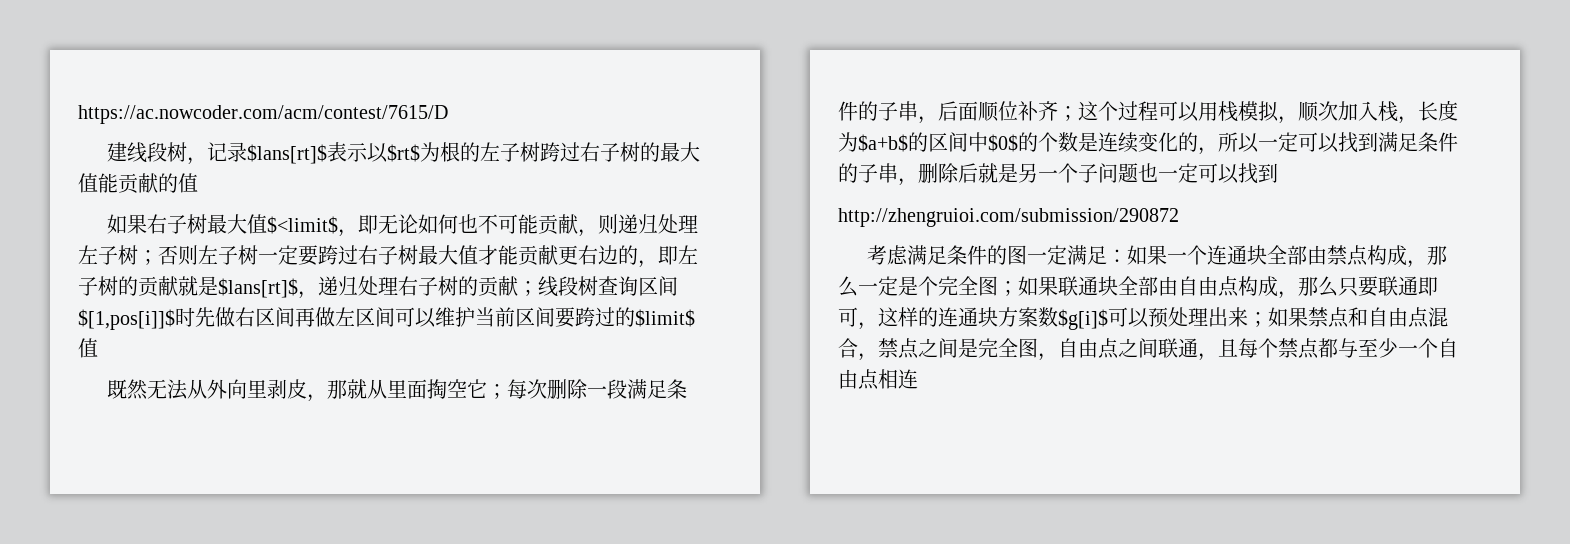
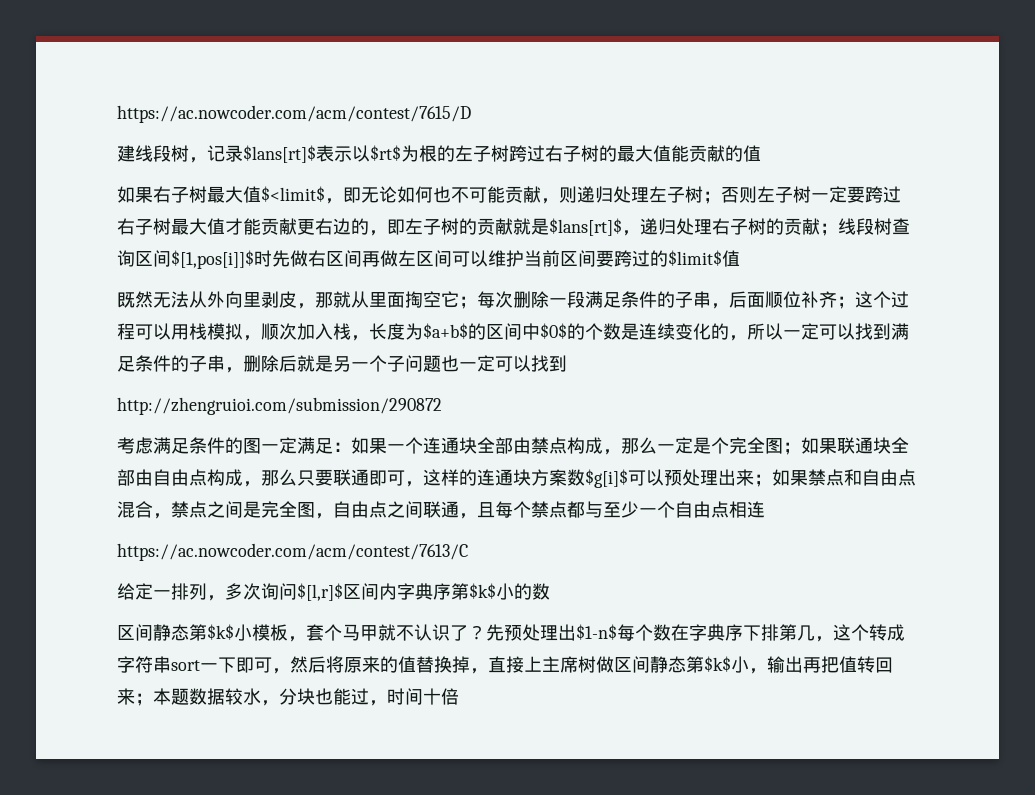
+ https://ac.nowcoder.com/acm/contest/7613/C
+ 给定一排列，多次询问$[l,r]$区间内字典序第$k$小的数
+ 区间静态第$k$小模板，套个马甲就不认识了？先预处理出$1-n$每个数在字典序下排第几，这个转成字符串sort一下即可，然后将原来的值替换掉，直接上主席树做区间静态第$k$小，输出再把值转回来；本题数据较水，分块也能过，时间十倍

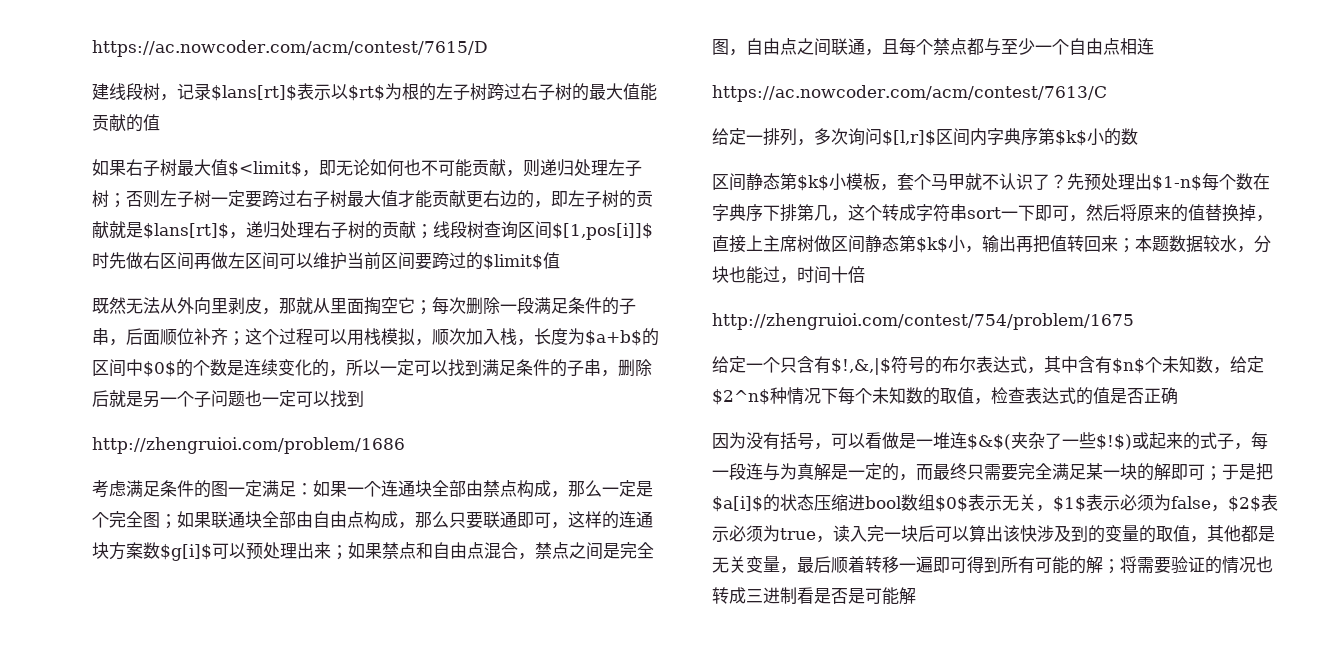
- http://zhengruioi.com/submission/290872
+ http://zhengruioi.com/problem/1686
+ http://zhengruioi.com/contest/754/problem/1675
+ 给定一个只含有$!,&,|$符号的布尔表达式，其中含有$n$个未知数，给定$2^n$种情况下每个未知数的取值，检查表达式的值是否正确
+ 因为没有括号，可以看做是一堆连$&$(夹杂了一些$!$)或起来的式子，每一段连与为真解是一定的，而最终只需要完全满足某一块的解即可；于是把$a[i]$的状态压缩进bool数组$0$表示无关，$1$表示必须为false，$2$表示必须为true，读入完一块后可以算出该快涉及到的变量的取值，其他都是无关变量，最后顺着转移一遍即可得到所有可能的解；将需要验证的情况也转成三进制看是否是可能解

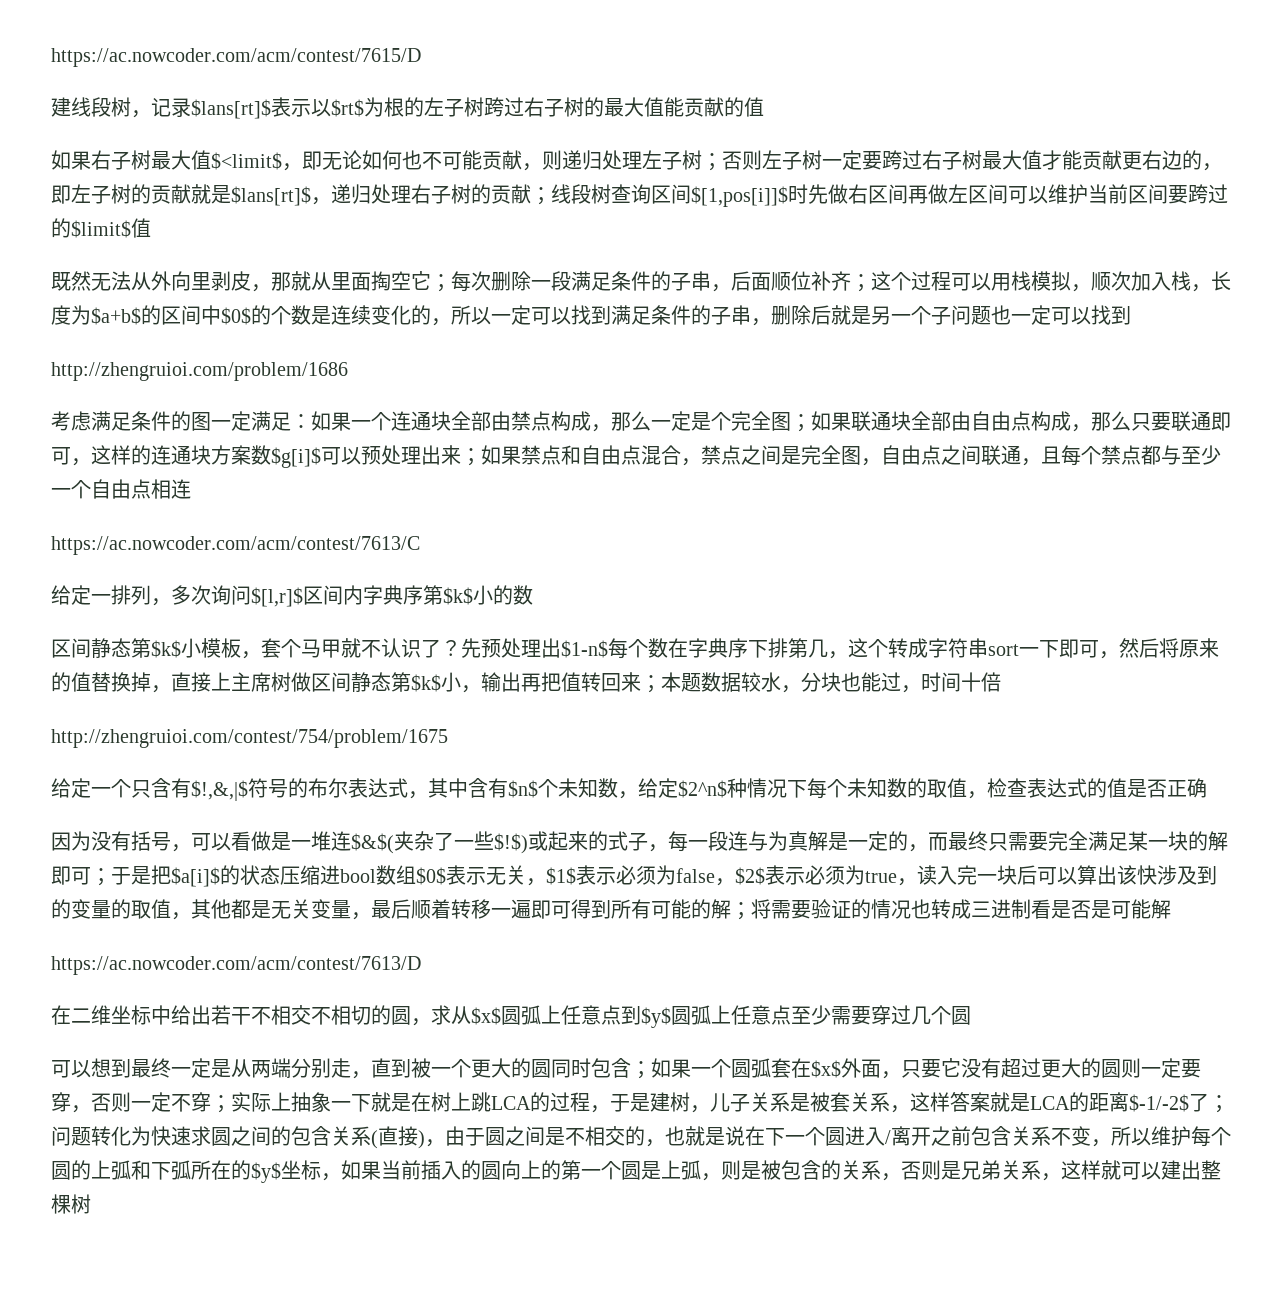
+ https://ac.nowcoder.com/acm/contest/7613/D
+ 在二维坐标中给出若干不相交不相切的圆，求从$x$圆弧上任意点到$y$圆弧上任意点至少需要穿过几个圆
+ 可以想到最终一定是从两端分别走，直到被一个更大的圆同时包含；如果一个圆弧套在$x$外面，只要它没有超过更大的圆则一定要穿，否则一定不穿；实际上抽象一下就是在树上跳LCA的过程，于是建树，儿子关系是被套关系，这样答案就是LCA的距离$-1/-2$了；问题转化为快速求圆之间的包含关系(直接)，由于圆之间是不相交的，也就是说在下一个圆进入/离开之前包含关系不变，所以维护每个圆的上弧和下弧所在的$y$坐标，如果当前插入的圆向上的第一个圆是上弧，则是被包含的关系，否则是兄弟关系，这样就可以建出整棵树

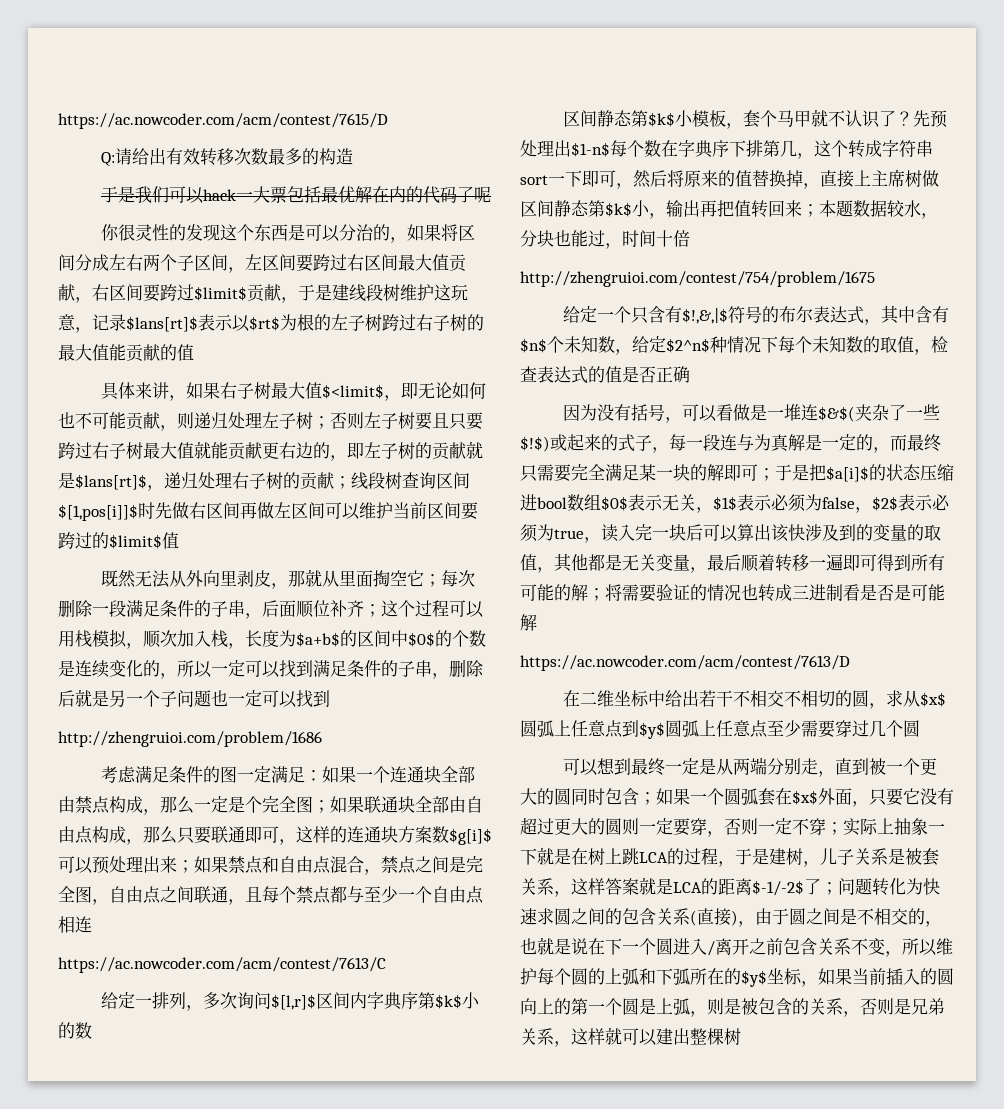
- 建线段树，记录$lans[rt]$表示以$rt$为根的左子树跨过右子树的最大值能贡献的值
+ Q:请给出有效转移次数最多的构造
+ 于是我们可以hack一大票包括最优解在内的代码了呢
+ 你很灵性的发现这个东西是可以分治的，如果将区间分成左右两个子区间，左区间要跨过右区间最大值贡献，右区间要跨过$limit$贡献，于是建线段树维护这玩意，记录$lans[rt]$表示以$rt$为根的左子树跨过右子树的最大值能贡献的值
- 如果右子树最大值$<limit$，即无论如何也不可能贡献，则递归处理左子树；否则左子树一定要跨过右子树最大值才能贡献更右边的，即左子树的贡献就是$lans[rt]$，递归处理右子树的贡献；线段树查询区间$[1,pos[i]]$时先做右区间再做左区间可以维护当前区间要跨过的$limit$值
+ 具体来讲，如果右子树最大值$<limit$，即无论如何也不可能贡献，则递归处理左子树；否则左子树要且只要跨过右子树最大值就能贡献更右边的，即左子树的贡献就是$lans[rt]$，递归处理右子树的贡献；线段树查询区间$[1,pos[i]]$时先做右区间再做左区间可以维护当前区间要跨过的$limit$值

